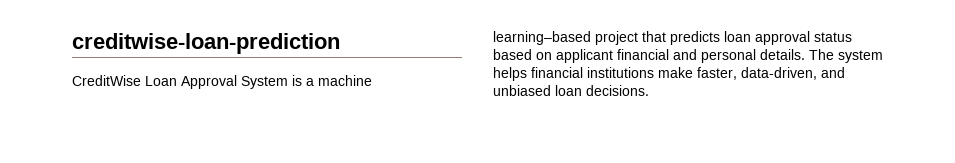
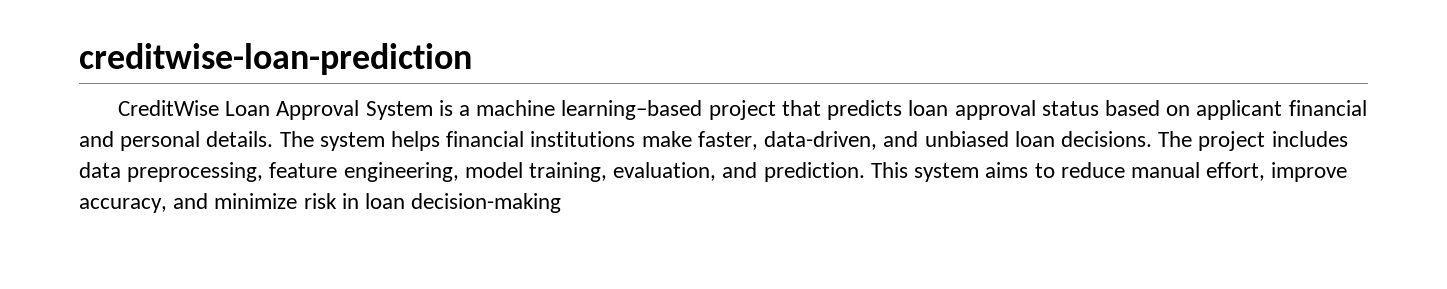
+ The project includes data preprocessing, feature engineering, model training, evaluation, and prediction. This system aims to reduce manual effort, improve accuracy, and minimize risk in loan decision-making

